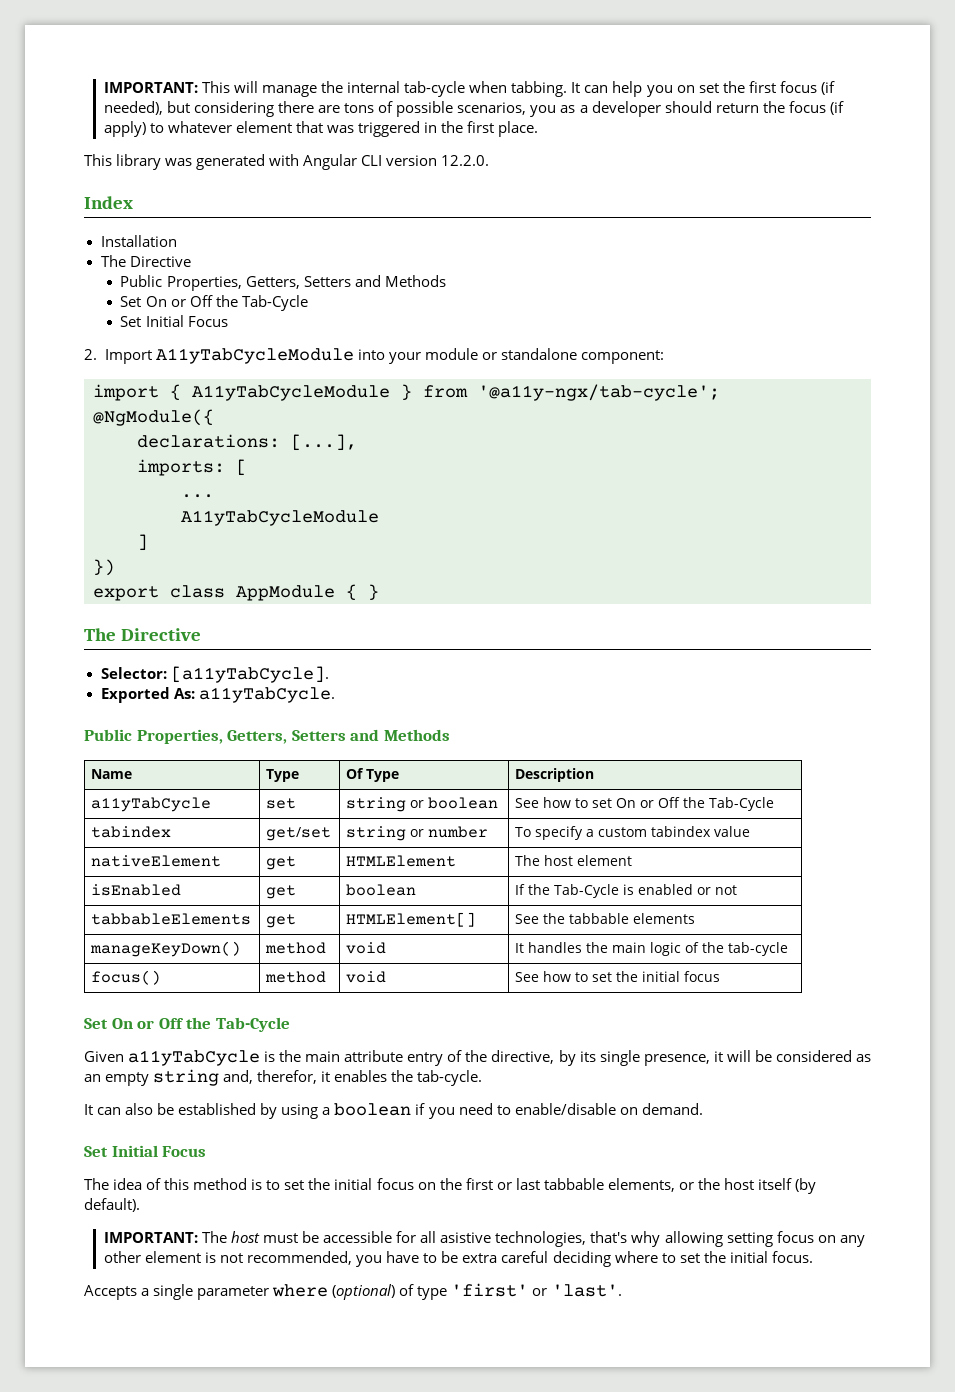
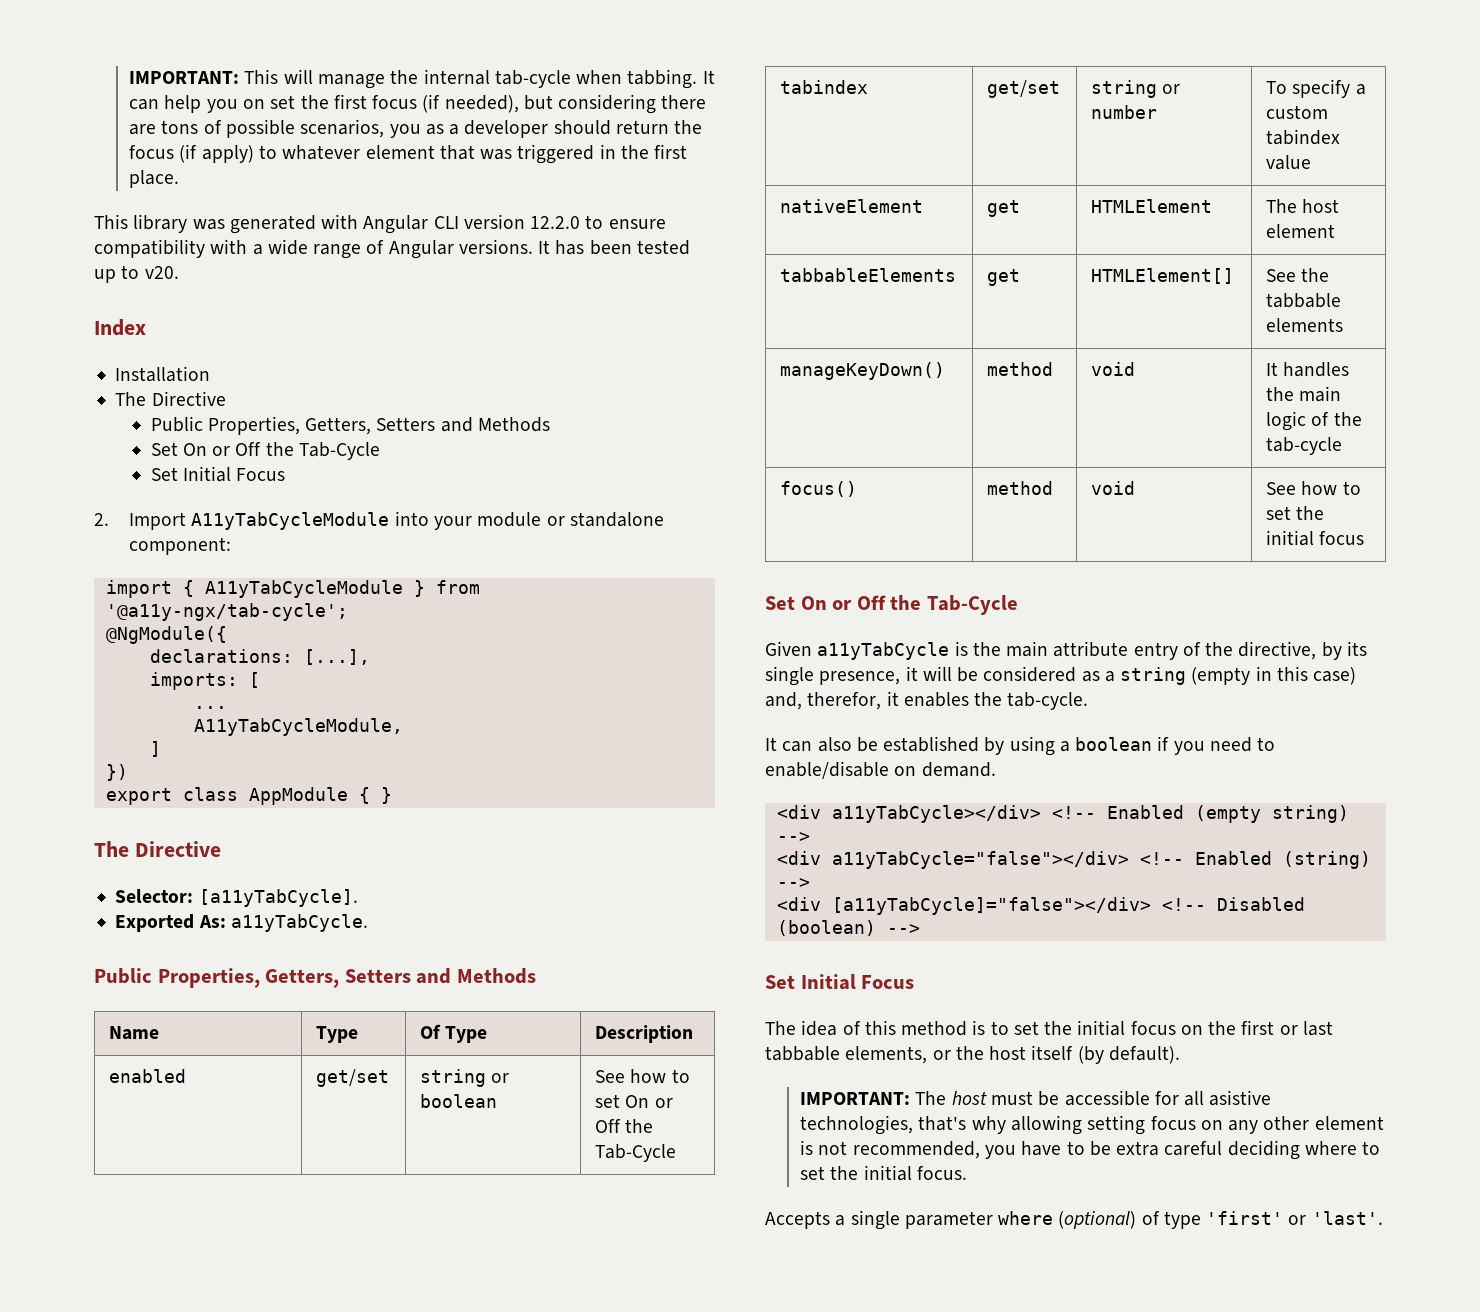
- This library was generated with Angular CLI version 12.2.0.
+ This library was generated with Angular CLI version 12.2.0 to ensure compatibility with a wide range of Angular versions. It has been tested up to v20.
  ...
- A11yTabCycleModule
+ A11yTabCycleModule,
- a11yTabCycle | set | string or boolean | See how to set On or Off the Tab-Cycle
+ enabled | get/set | string or boolean | See how to set On or Off the Tab-Cycle
- isEnabled | get | boolean | If the Tab-Cycle is enabled or not
- Given a11yTabCycle is the main attribute entry of the directive, by its single presence, it will be considered as an empty string and, therefor, it enables the tab-cycle.
+ Given a11yTabCycle is the main attribute entry of the directive, by its single presence, it will be considered as a string (empty in this case) and, therefor, it enables the tab-cycle.
+ <div a11yTabCycle></div> <!-- Enabled (empty string) -->
+ <div a11yTabCycle="false"></div> <!-- Enabled (string) -->
+ <div [a11yTabCycle]="false"></div> <!-- Disabled (boolean) -->

